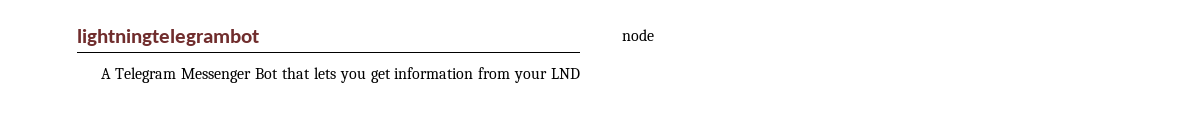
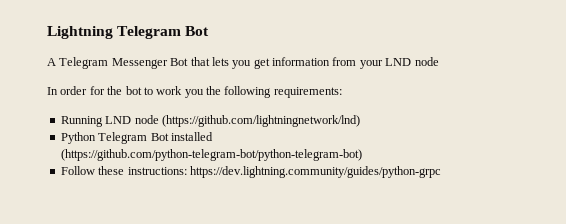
- lightningtelegrambot
+ Lightning Telegram Bot
+ In order for the bot to work you the following requirements:
+ Running LND node (https://github.com/lightningnetwork/lnd)
+ Python Telegram Bot installed (https://github.com/python-telegram-bot/python-telegram-bot)
+ Follow these instructions: https://dev.lightning.community/guides/python-grpc

